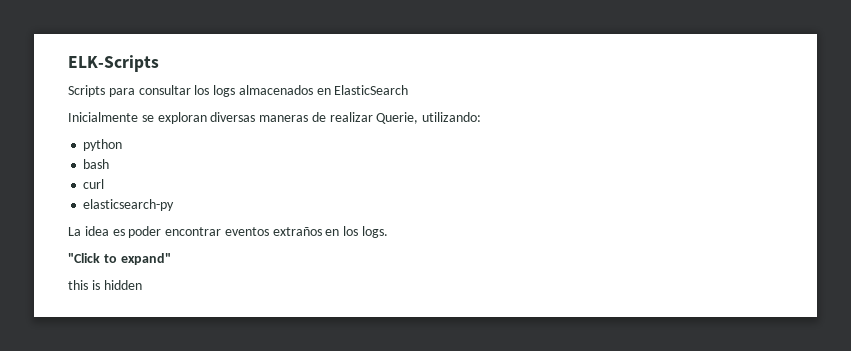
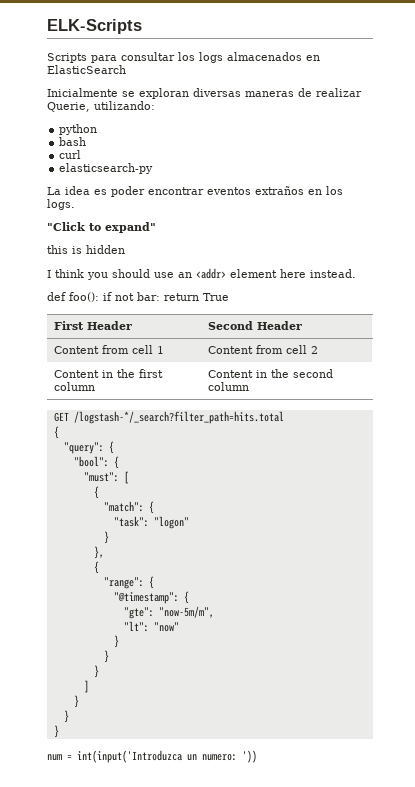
+ I think you should use an <addr> element here instead.
+ def foo(): if not bar: return True
+ First Header | Second Header
+ Content from cell 1 | Content from cell 2
+ Content in the first column | Content in the second column
+ GET /logstash-*/_search?filter_path=hits.total
+ {
+ "query": {
+ "bool": {
+ "must": [
+ {
+ "match": {
+ "task": "logon"
+ }
+ },
+ {
+ "range": {
+ "@timestamp": {
+ "gte": "now-5m/m",
+ "lt": "now"
+ }
+ }
+ }
+ ]
+ }
+ }
+ }
+ num = int(input('Introduzca un numero: '))

